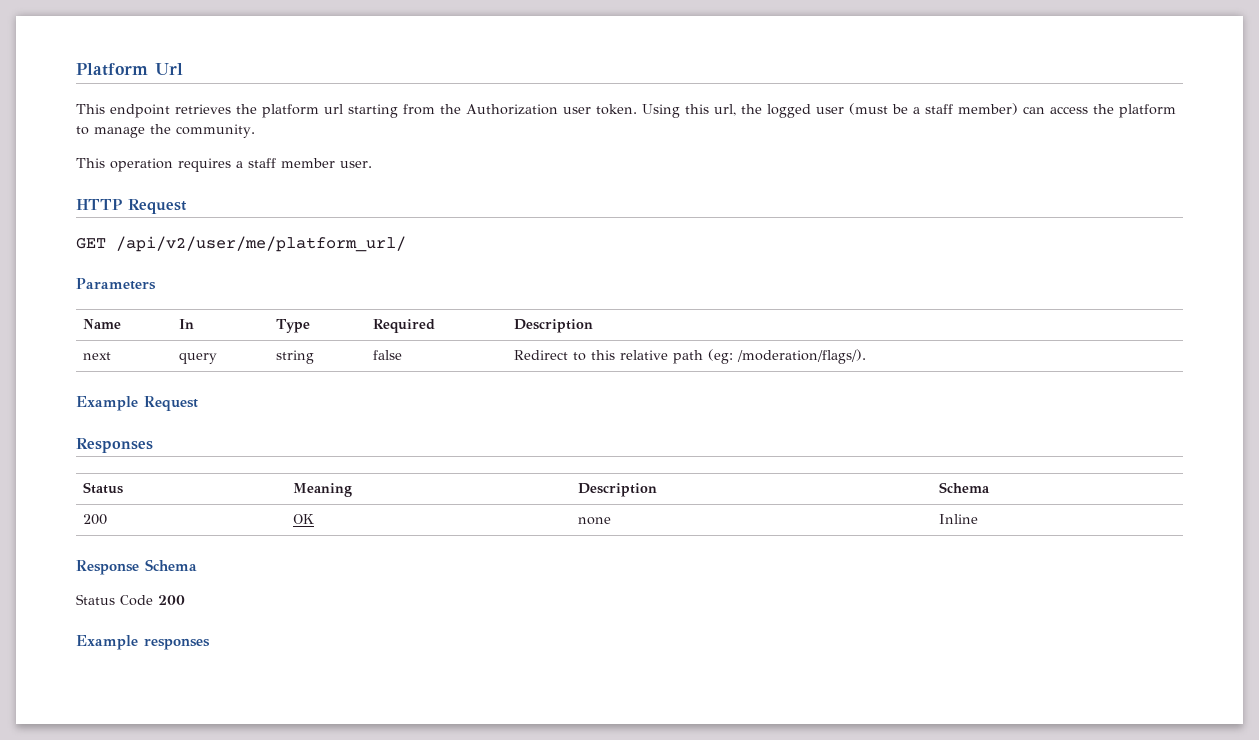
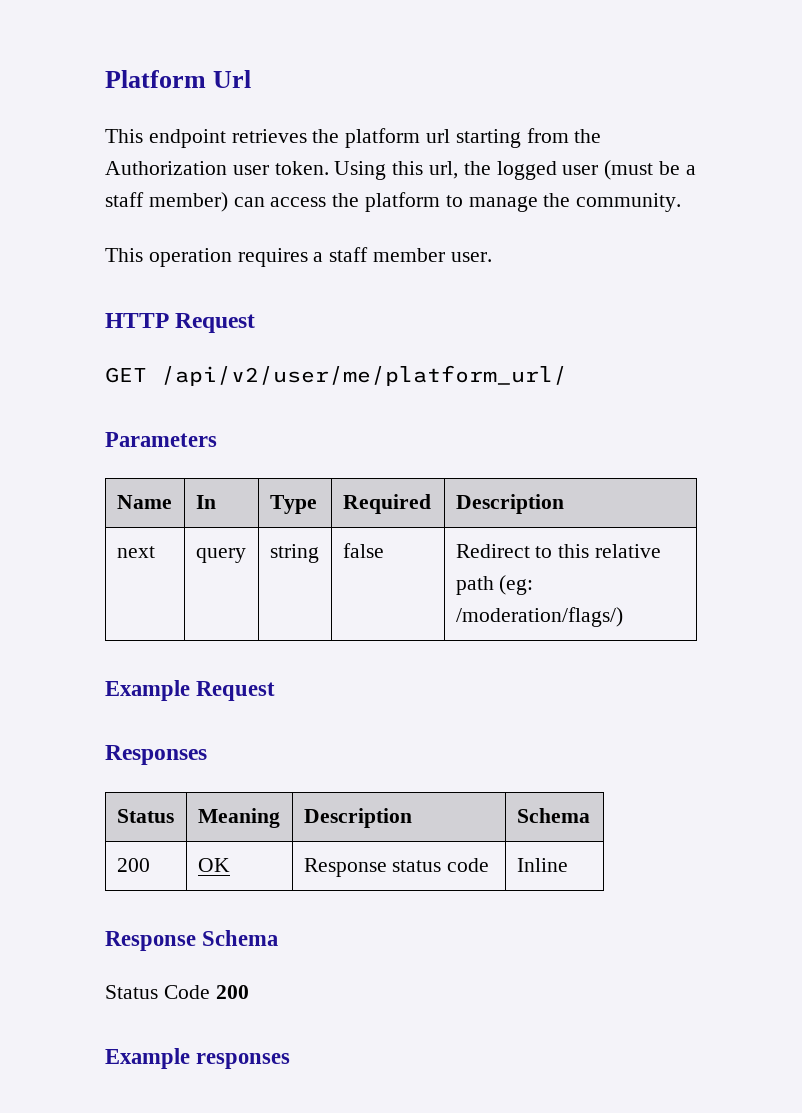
- next | query | string | false | Redirect to this relative path (eg: /moderation/flags/).
+ next | query | string | false | Redirect to this relative path (eg: /moderation/flags/)
- 200 | OK | none | Inline
+ 200 | OK | Response status code | Inline

